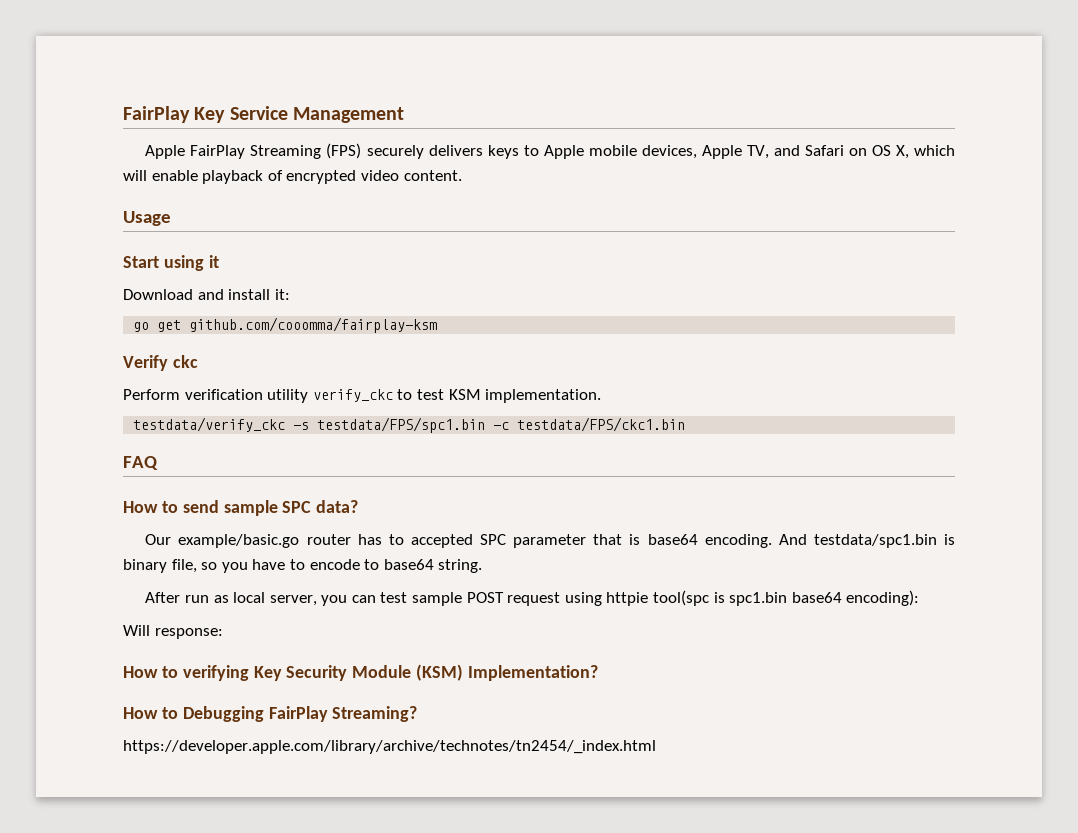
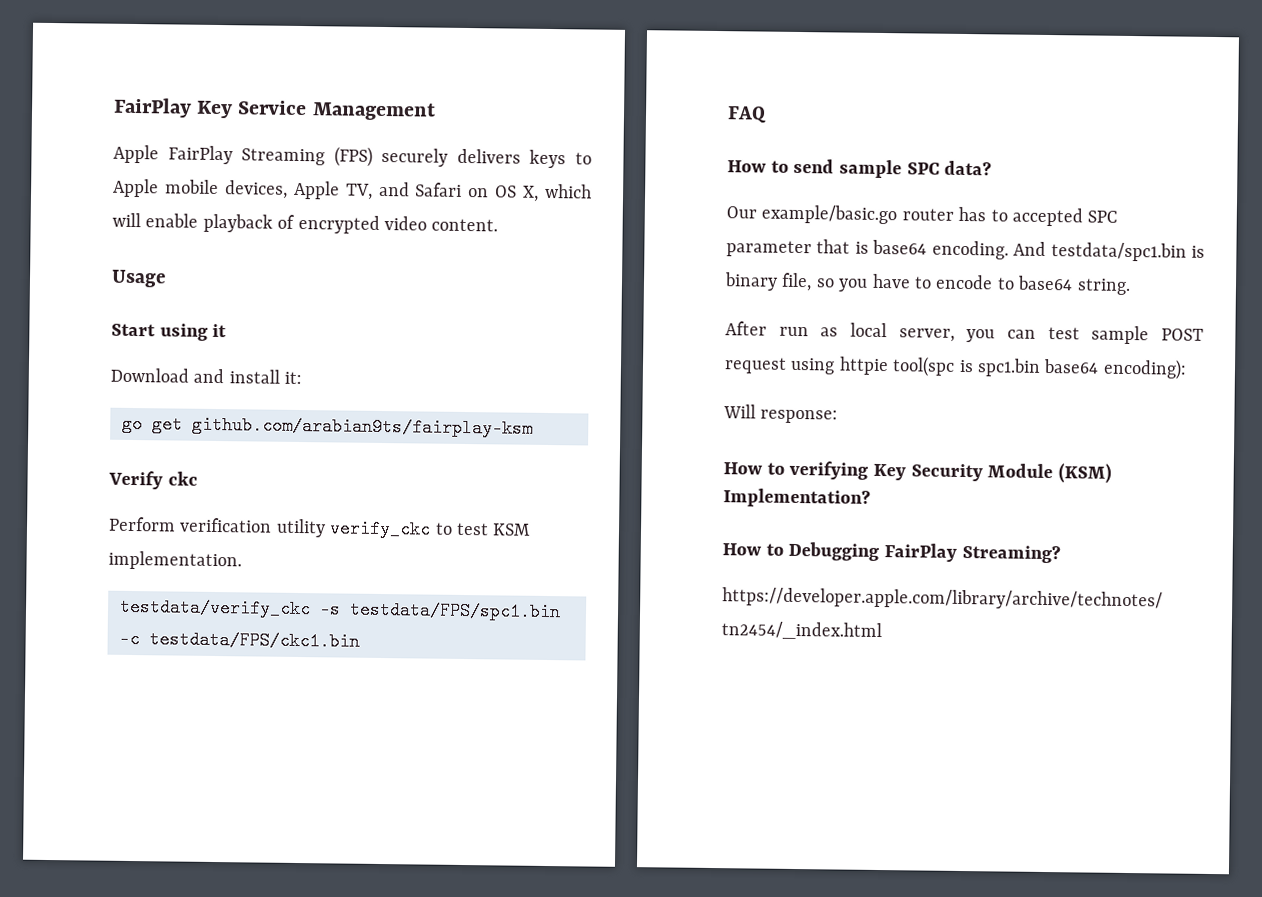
- go get github.com/cooomma/fairplay-ksm
+ go get github.com/arabian9ts/fairplay-ksm

